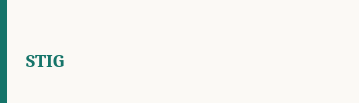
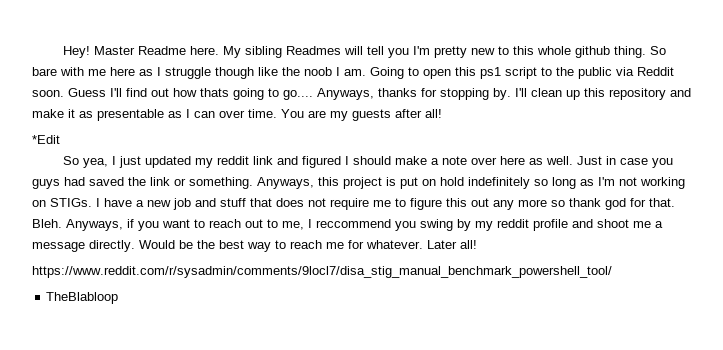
- STIG
+ Hey! Master Readme here. My sibling Readmes will tell you I'm pretty new to this whole github thing. So bare with me here as I struggle though like the noob I am. Going to open this ps1 script to the public via Reddit soon. Guess I'll find out how thats going to go.... Anyways, thanks for stopping by. I'll clean up this repository and make it as presentable as I can over time. You are my guests after all!
+ *Edit
+ So yea, I just updated my reddit link and figured I should make a note over here as well. Just in case you guys had saved the link or something. Anyways, this project is put on hold indefinitely so long as I'm not working on STIGs. I have a new job and stuff that does not require me to figure this out any more so thank god for that. Bleh. Anyways, if you want to reach out to me, I reccommend you swing by my reddit profile and shoot me a message directly. Would be the best way to reach me for whatever. Later all!
+ https://www.reddit.com/r/sysadmin/comments/9locl7/disa_stig_manual_benchmark_powershell_tool/
+ TheBlabloop

